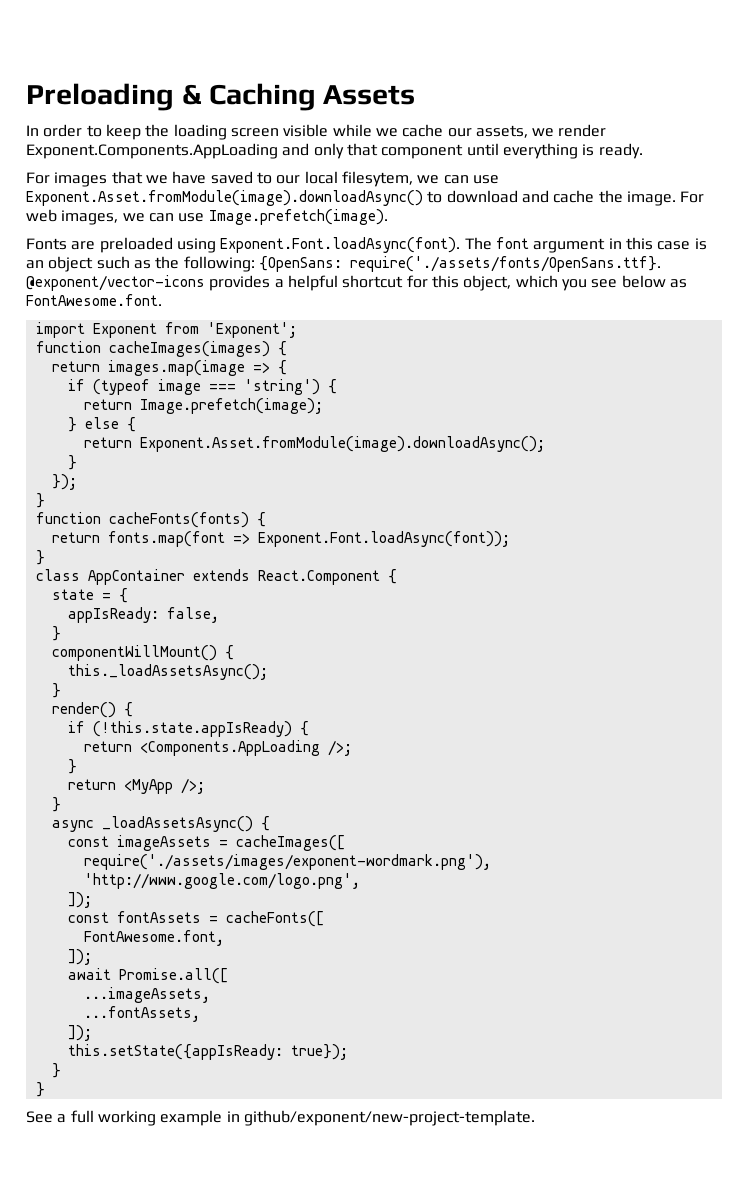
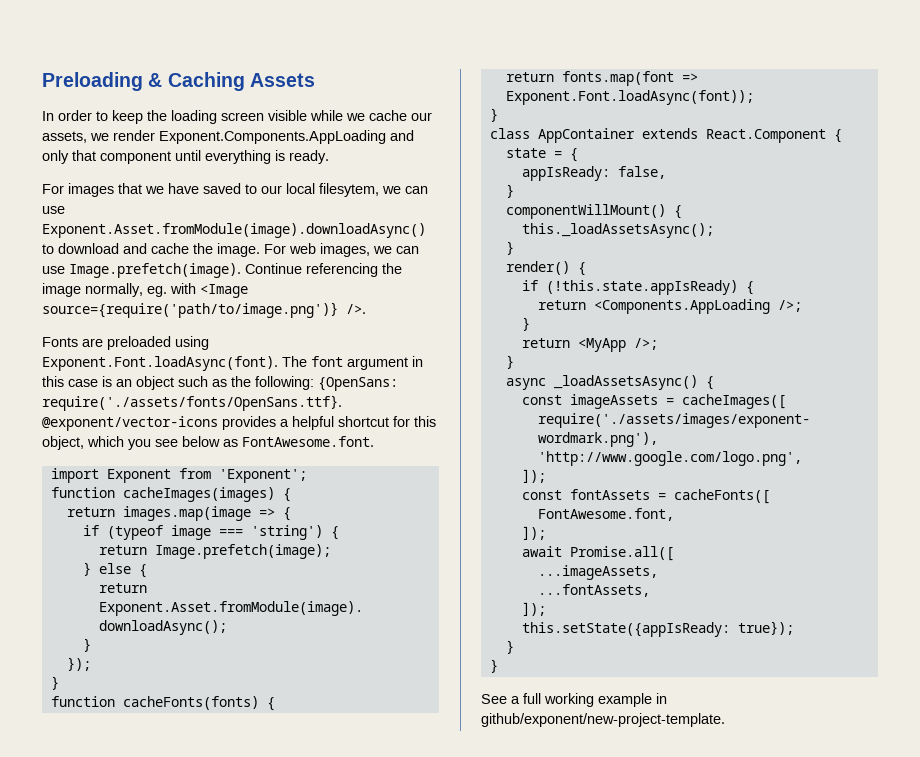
- For web images, we can use Image.prefetch(image).
+ For web images, we can use Image.prefetch(image). Continue referencing the image normally, eg. with <Image source={require('path/to/image.png')} />.

